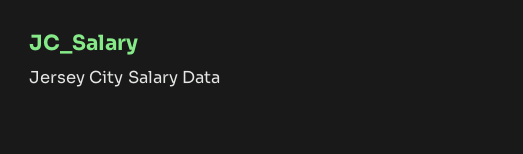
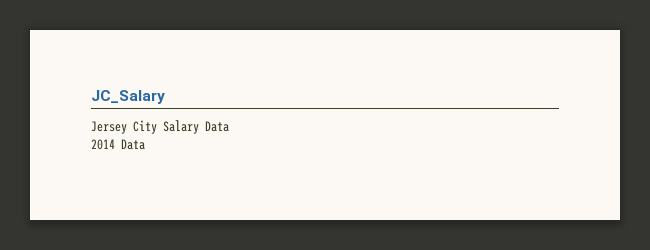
+ 2014 Data

